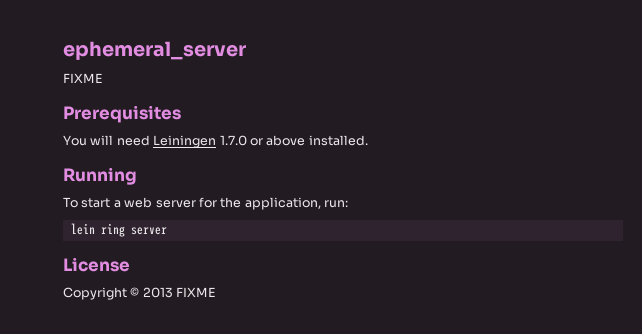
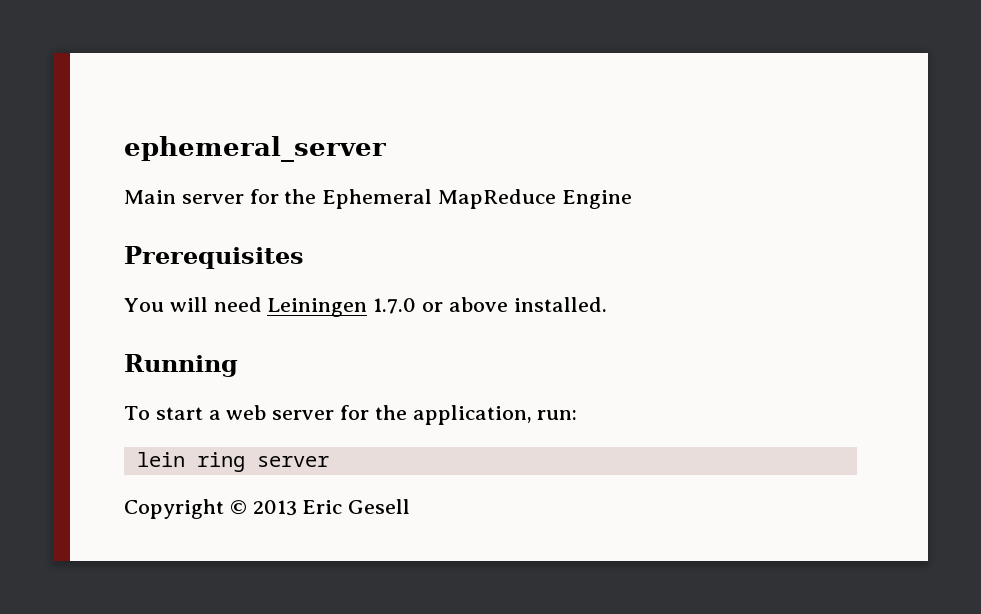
  ephemeral_server
- FIXME
+ Main server for the Ephemeral MapReduce Engine
- License
- Copyright © 2013 FIXME
+ Copyright © 2013 Eric Gesell

